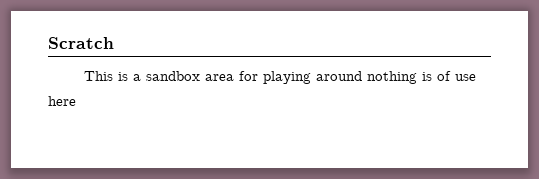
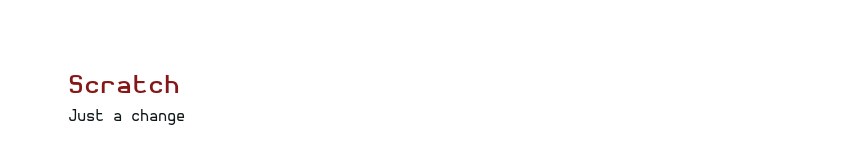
- This is a sandbox area for playing around nothing is of use here
+ Just a change

